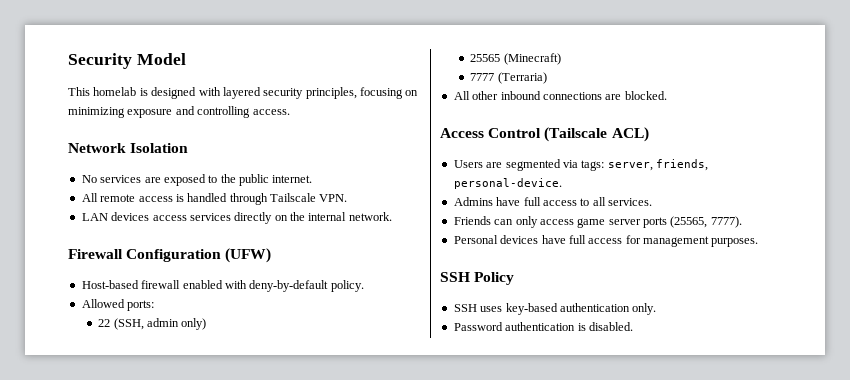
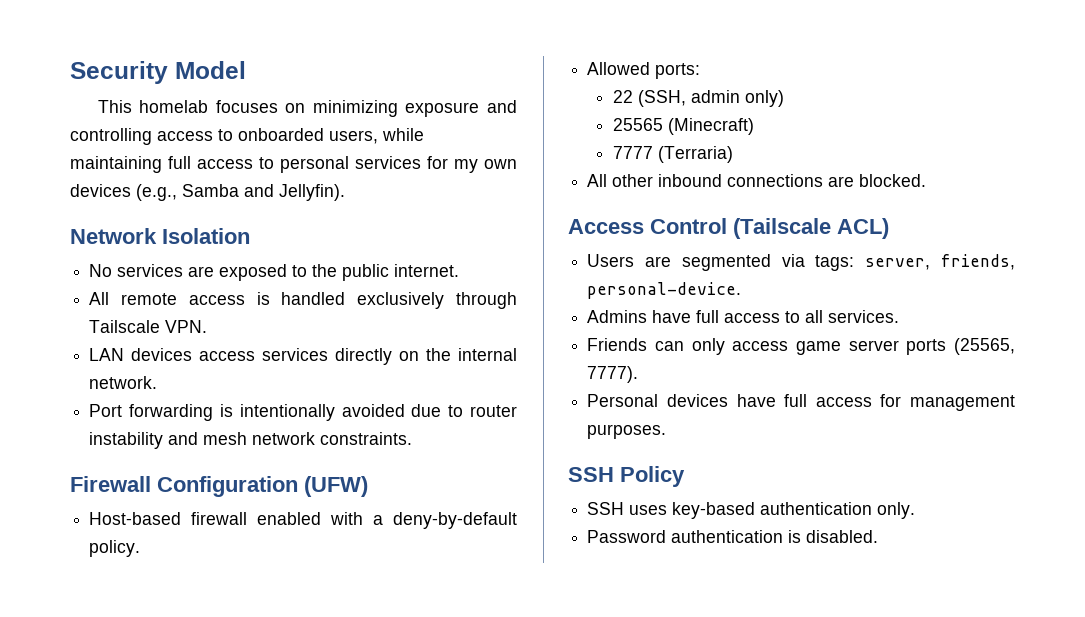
- This homelab is designed with layered security principles, focusing on minimizing exposure and controlling access.
+ This homelab focuses on minimizing exposure and controlling access to onboarded users, while maintaining full access to personal services for my own devices (e.g., Samba and Jellyfin).
- All remote access is handled through Tailscale VPN.
+ All remote access is handled exclusively through Tailscale VPN.
+ Port forwarding is intentionally avoided due to router instability and mesh network constraints.
- Host-based firewall enabled with deny-by-default policy.
+ Host-based firewall enabled with a deny-by-default policy.

